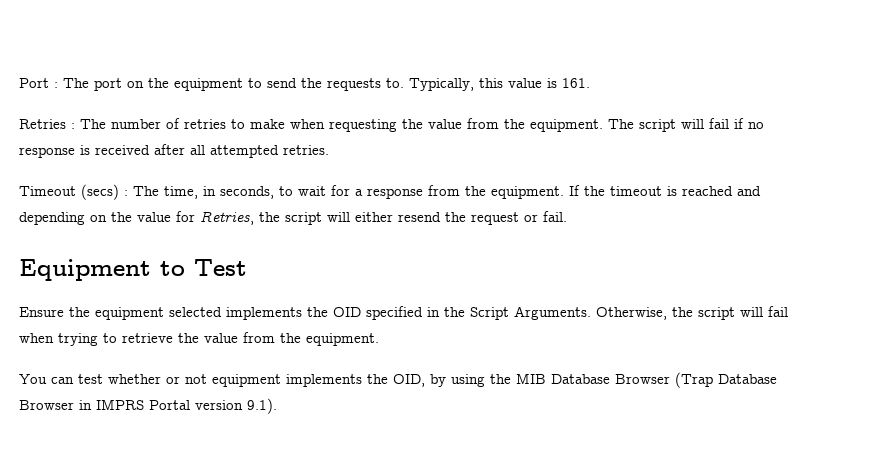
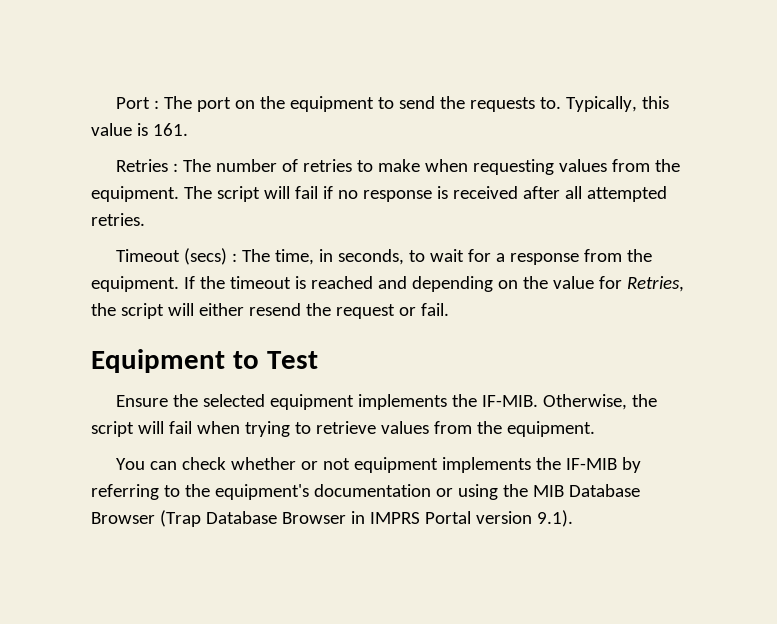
- Retries : The number of retries to make when requesting the value from the equipment.
+ Retries : The number of retries to make when requesting values from the equipment.
- Ensure the equipment selected implements the OID specified in the Script Arguments.
+ Ensure the selected equipment implements the IF-MIB.
- Otherwise, the script will fail when trying to retrieve the value from the equipment.
+ Otherwise, the script will fail when trying to retrieve values from the equipment.
- You can test whether or not equipment implements the OID, by using the MIB Database Browser (Trap Database Browser in IMPRS Portal version 9.1).
+ You can check whether or not equipment implements the IF-MIB by referring to the equipment's documentation or using the MIB Database Browser (Trap Database Browser in IMPRS Portal version 9.1).

